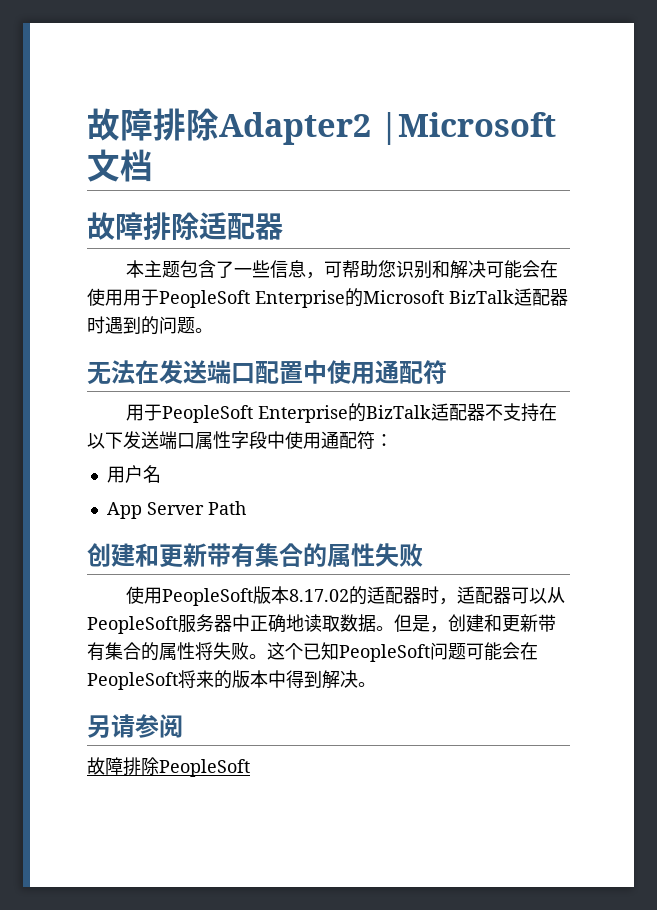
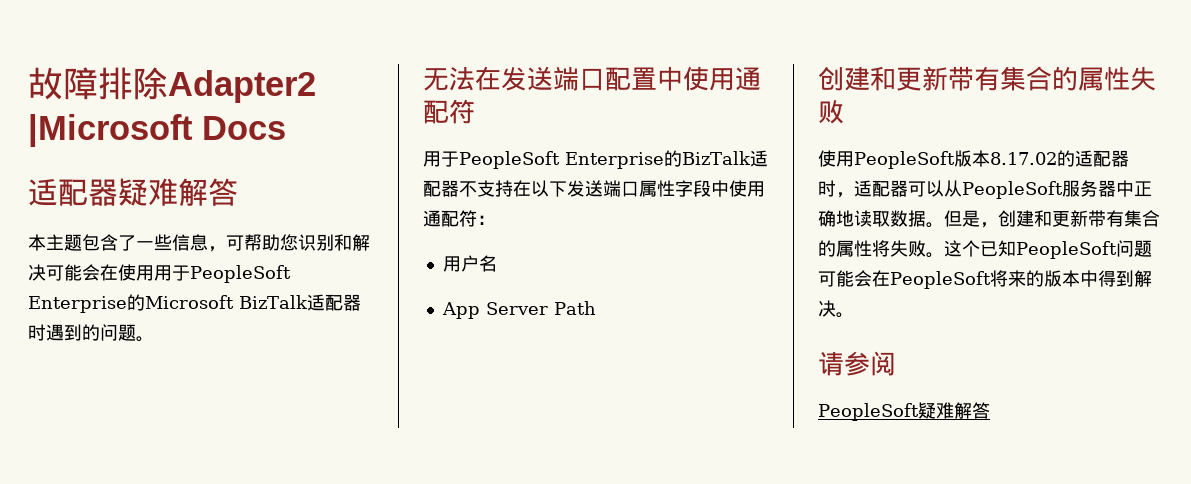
- 故障排除Adapter2 |Microsoft文档
- 故障排除适配器
+ 故障排除Adapter2 |Microsoft Docs
+ 适配器疑难解答
- 另请参阅
+ 请参阅
- 故障排除PeopleSoft
+ PeopleSoft疑难解答

